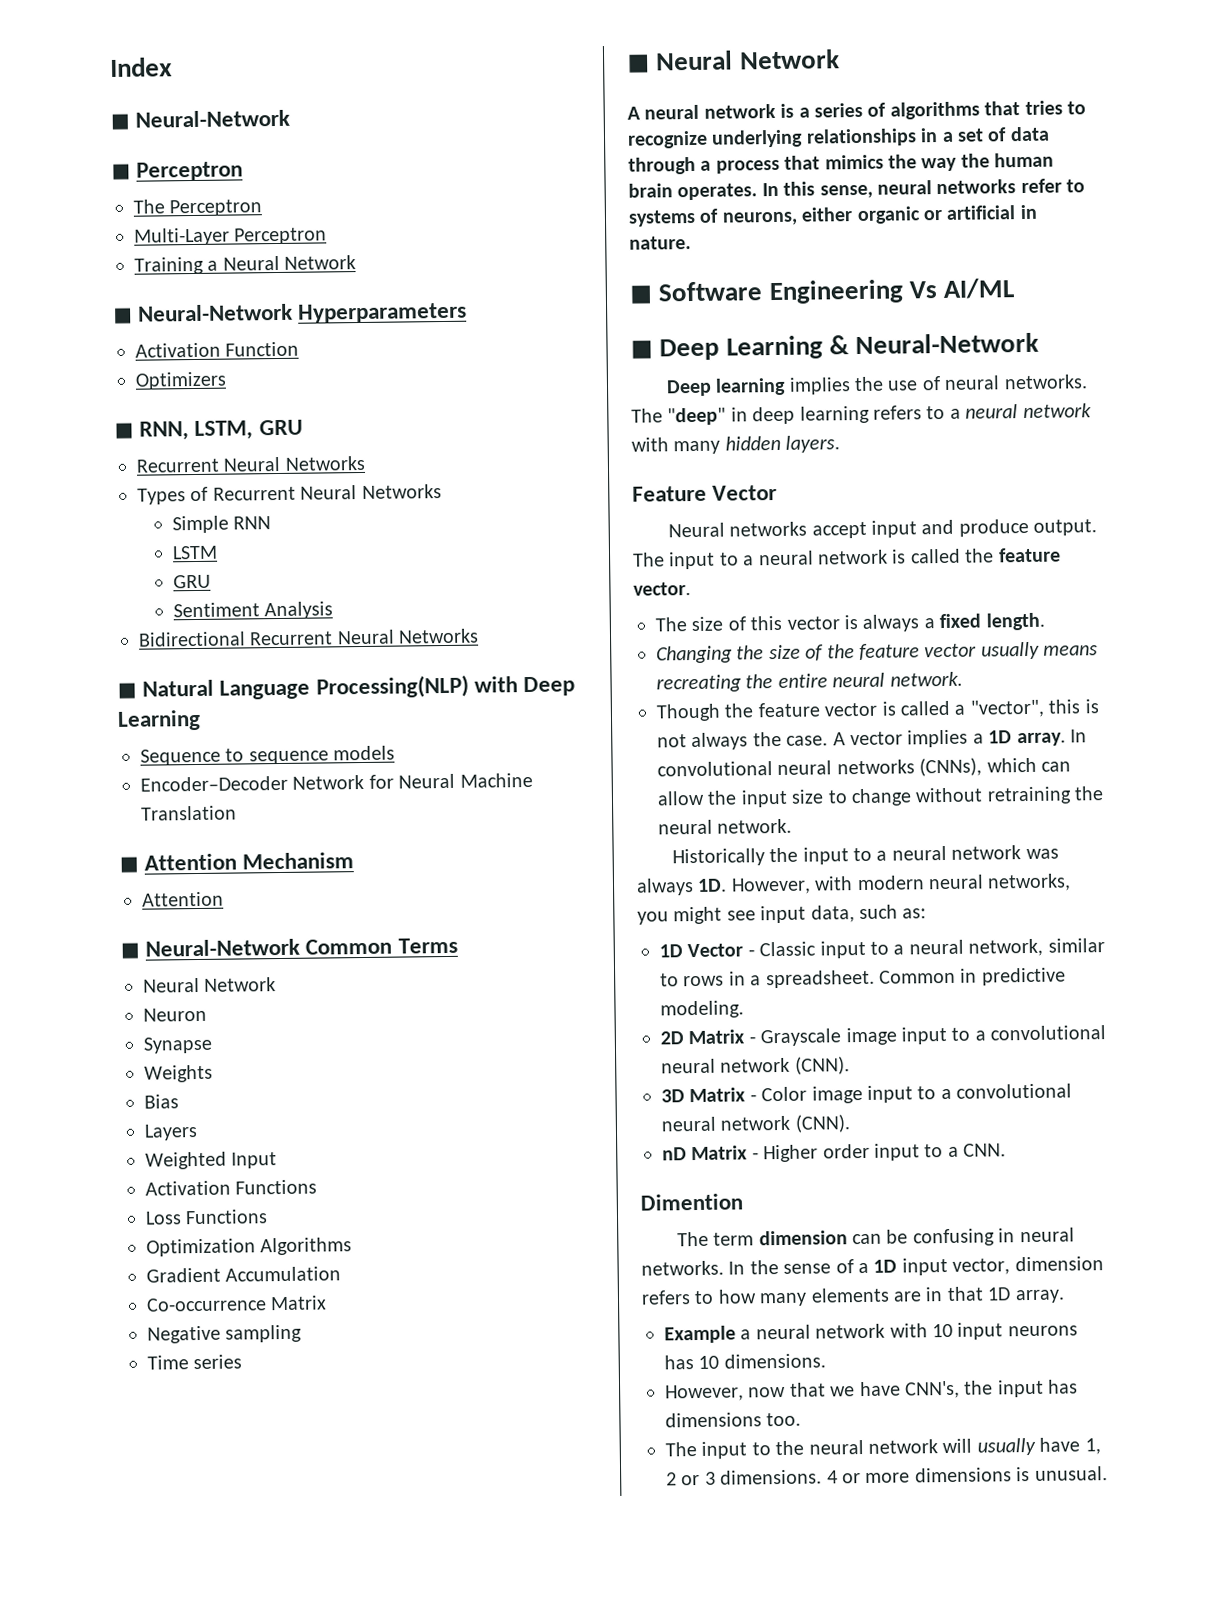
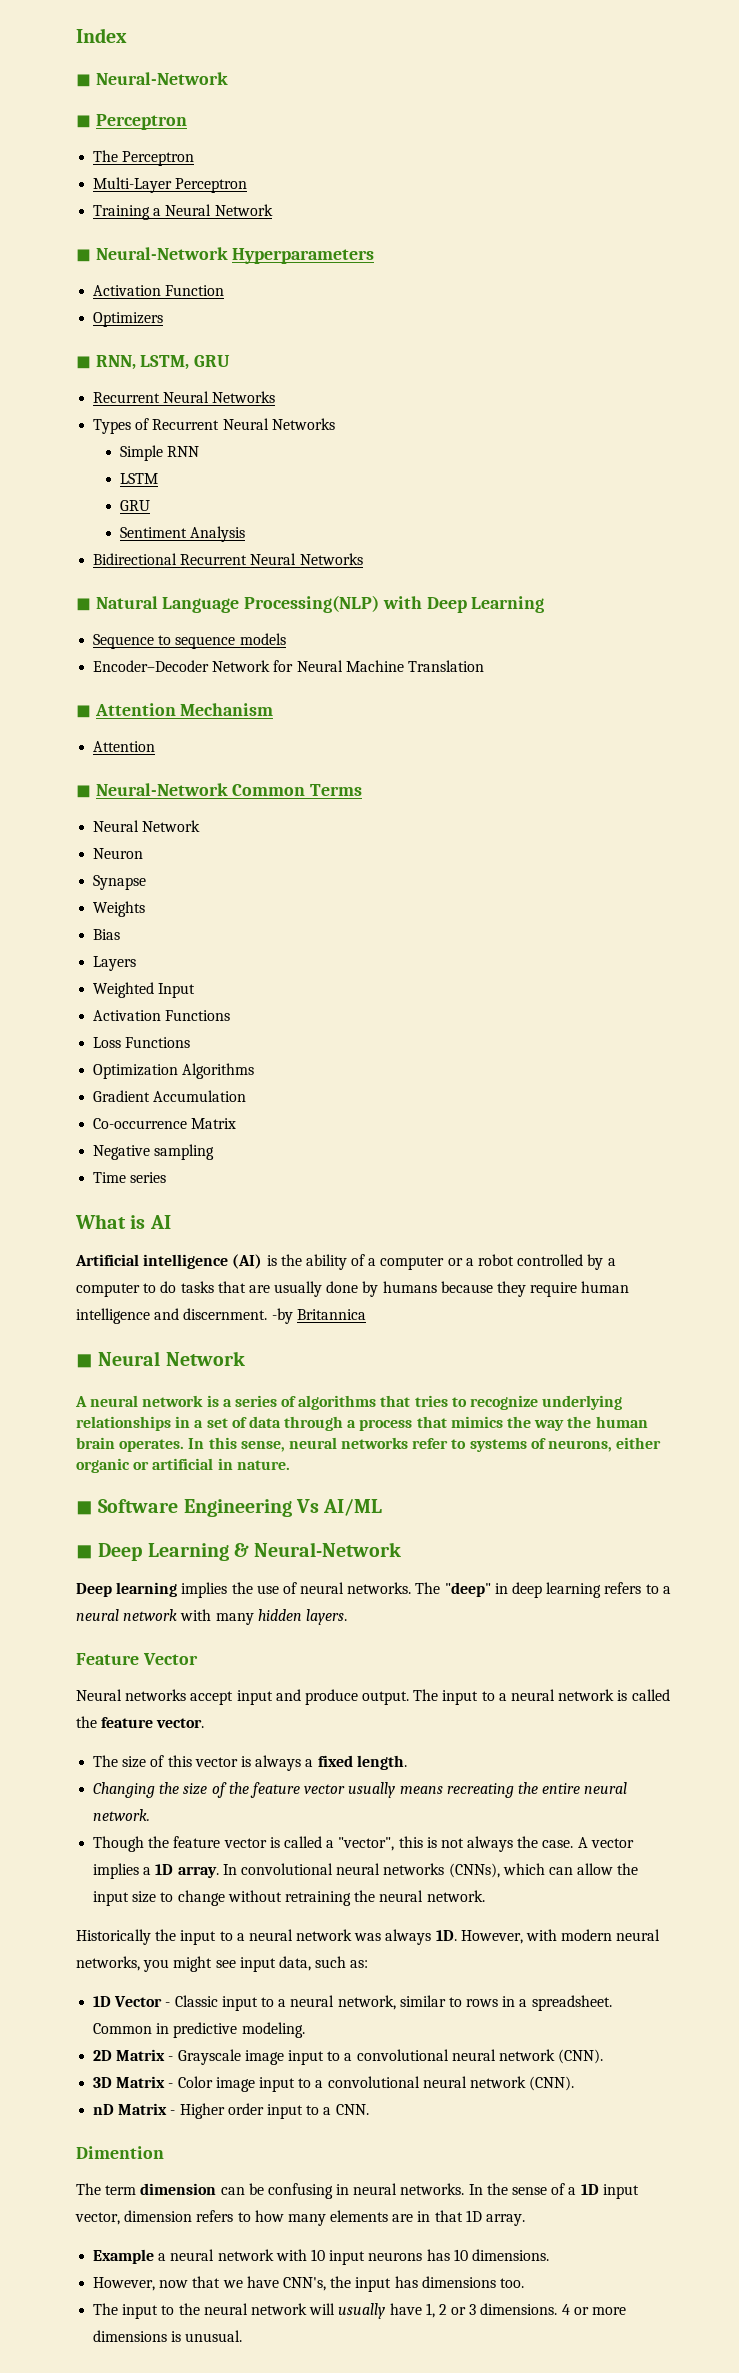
+ What is AI
+ Artificial intelligence (AI) is the ability of a computer or a robot controlled by a computer to do tasks that are usually done by humans because they require human intelligence and discernment. -by Britannica

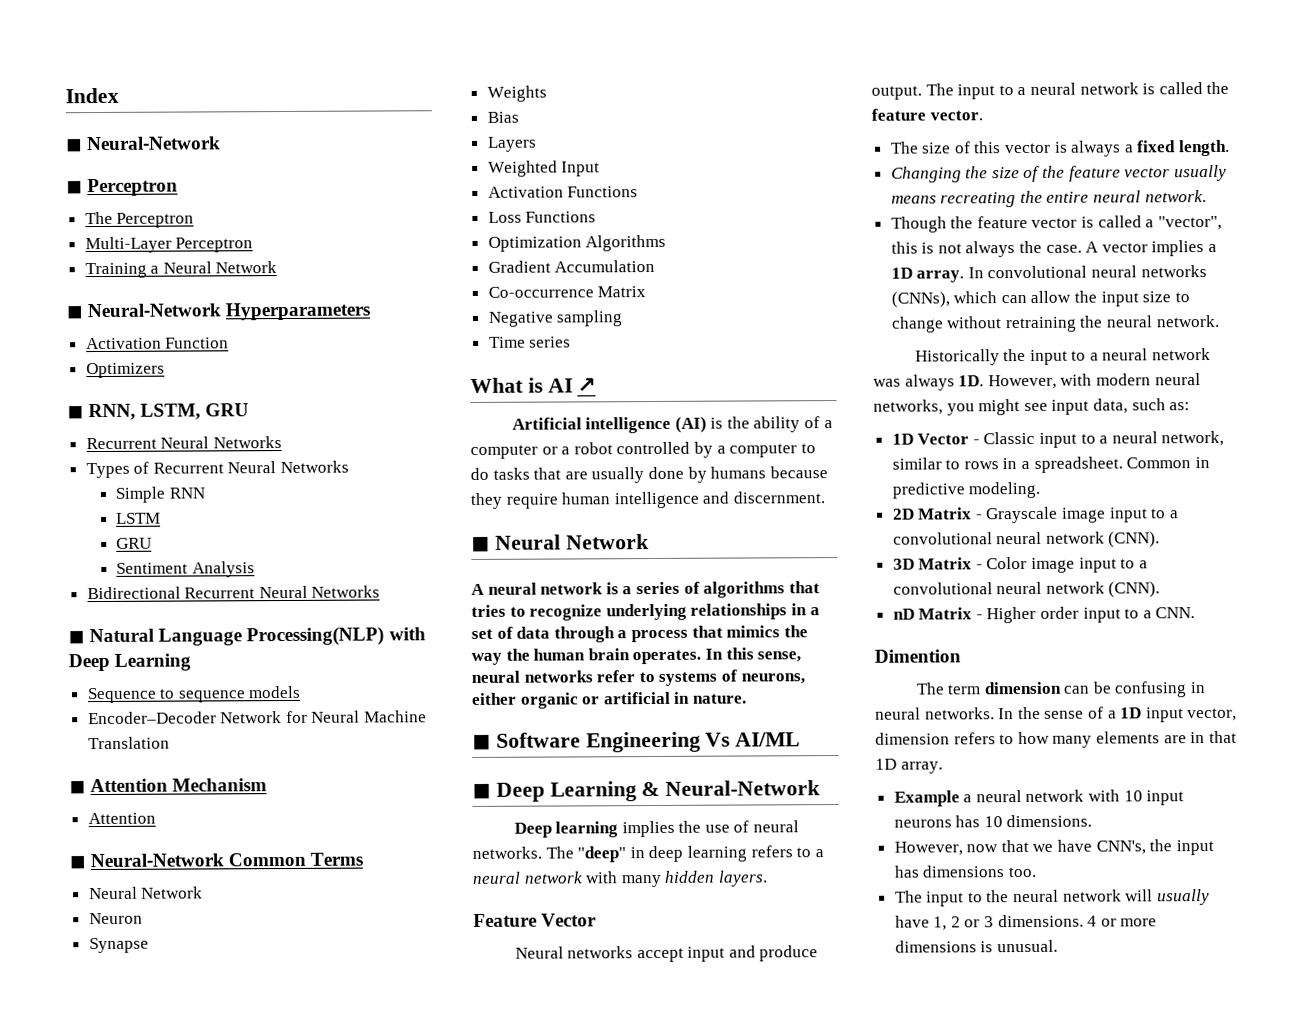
- What is AI
+ What is AI ↗
- -by Britannica

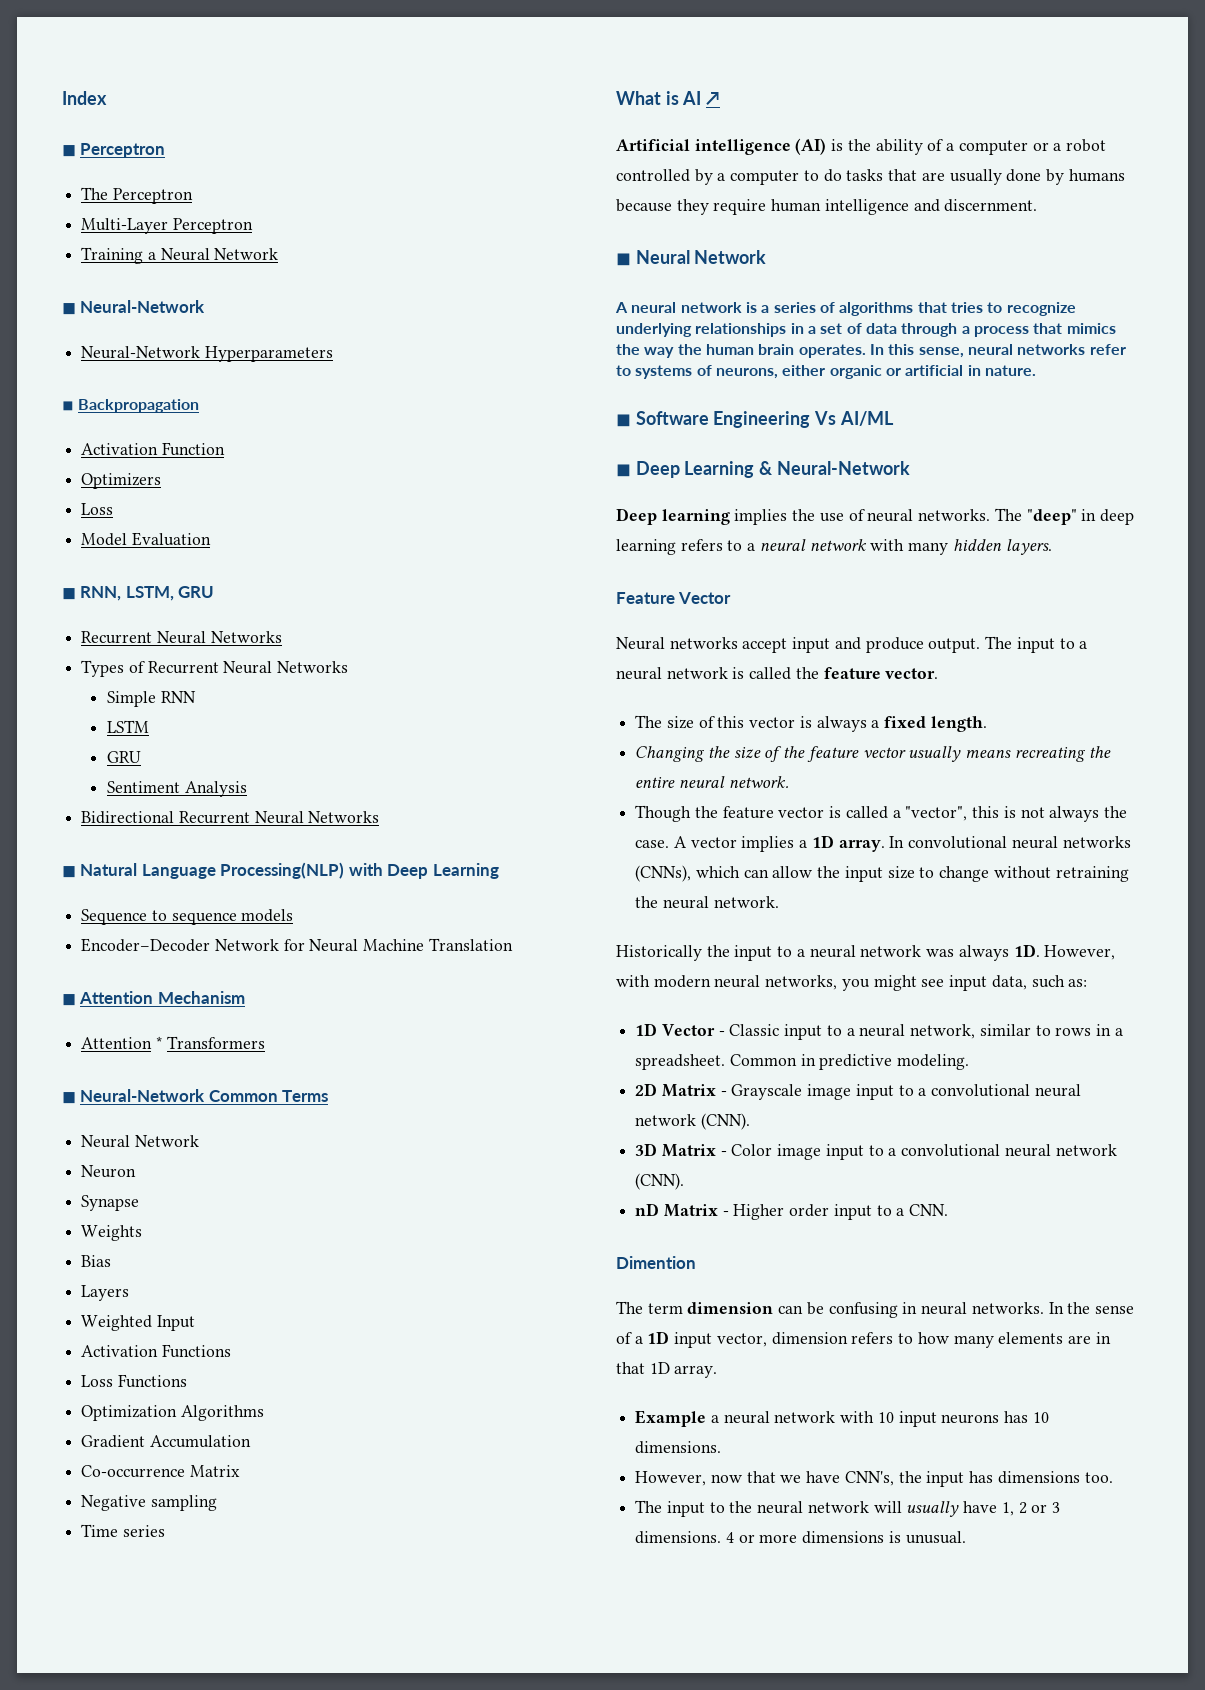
  Index
- ◼ Neural-Network
  Training a Neural Network
- ◼ Neural-Network Hyperparameters
+ ◼ Neural-Network
+ Neural-Network Hyperparameters
+ ◾ Backpropagation
  Optimizers
+ Loss
+ Model Evaluation
  ◼ Attention Mechanism
- Attention
+ Attention * Transformers

